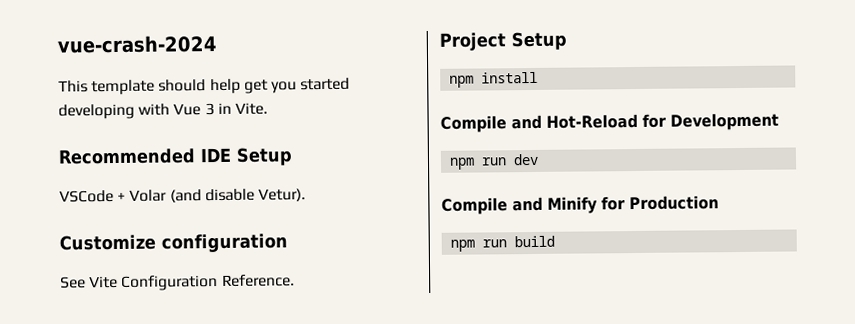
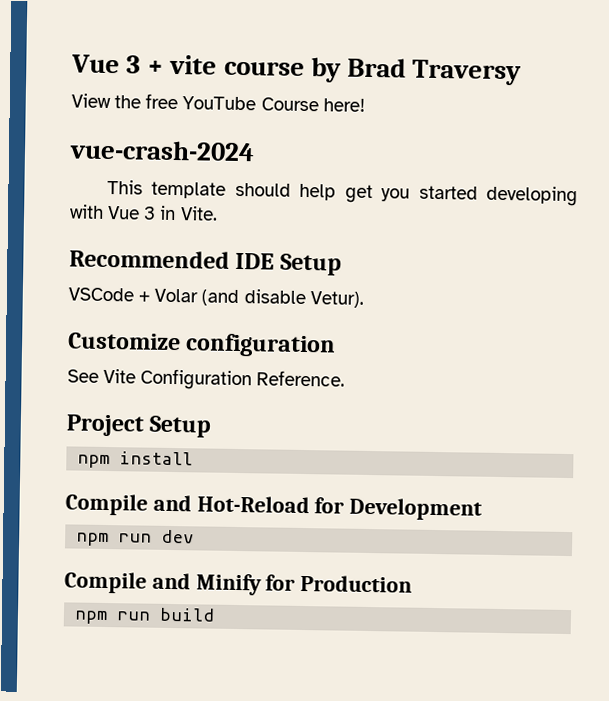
+ Vue 3 + vite course by Brad Traversy
+ View the free YouTube Course here!

